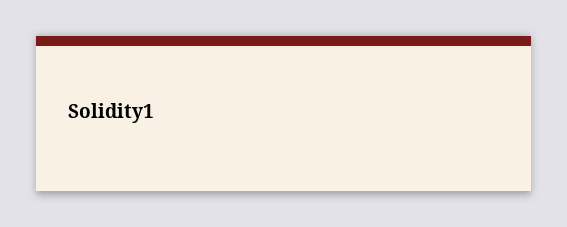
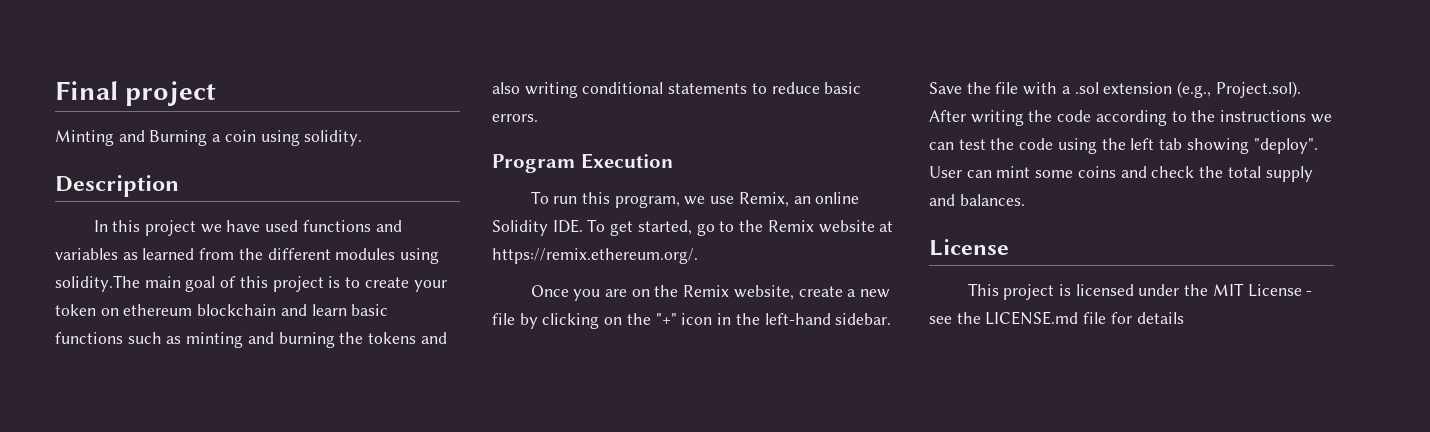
- Solidity1
+ Final project
+ Minting and Burning a coin using solidity.
+ Description
+ In this project we have used functions and variables as learned from the different modules using solidity.The main goal of this project is to create your token on ethereum blockchain and learn basic functions such as minting and burning the tokens and also writing conditional statements to reduce basic errors.
+ Program Execution
+ To run this program, we use Remix, an online Solidity IDE. To get started, go to the Remix website at https://remix.ethereum.org/.
+ Once you are on the Remix website, create a new file by clicking on the "+" icon in the left-hand sidebar. Save the file with a .sol extension (e.g., Project.sol). After writing the code according to the instructions we can test the code using the left tab showing "deploy". User can mint some coins and check the total supply and balances.
+ License
+ This project is licensed under the MIT License - see the LICENSE.md file for details

